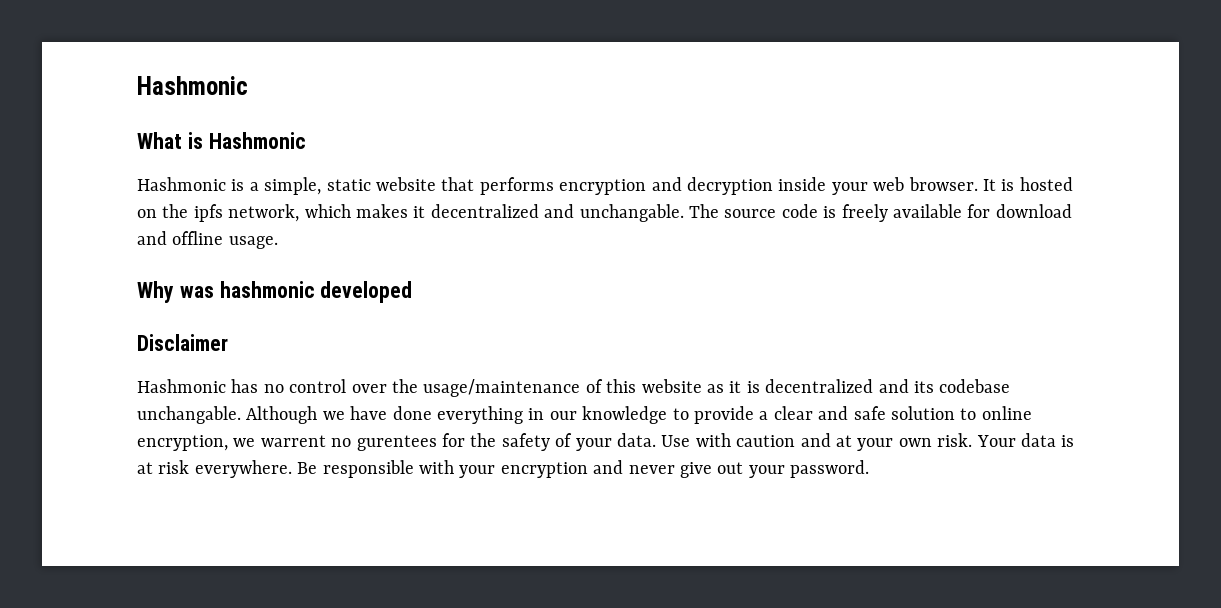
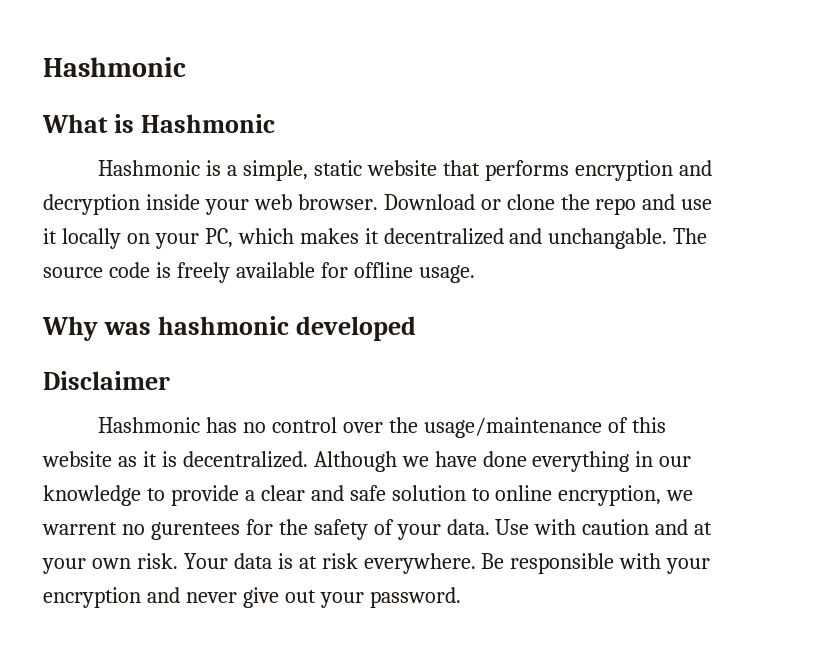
- It is hosted on the ipfs network, which makes it decentralized and unchangable.
+ Download or clone the repo and use it locally on your PC, which makes it decentralized and unchangable.
- The source code is freely available for download and offline usage.
+ The source code is freely available for offline usage.
- Hashmonic has no control over the usage/maintenance of this website as it is decentralized and its codebase unchangable.
+ Hashmonic has no control over the usage/maintenance of this website as it is decentralized.

